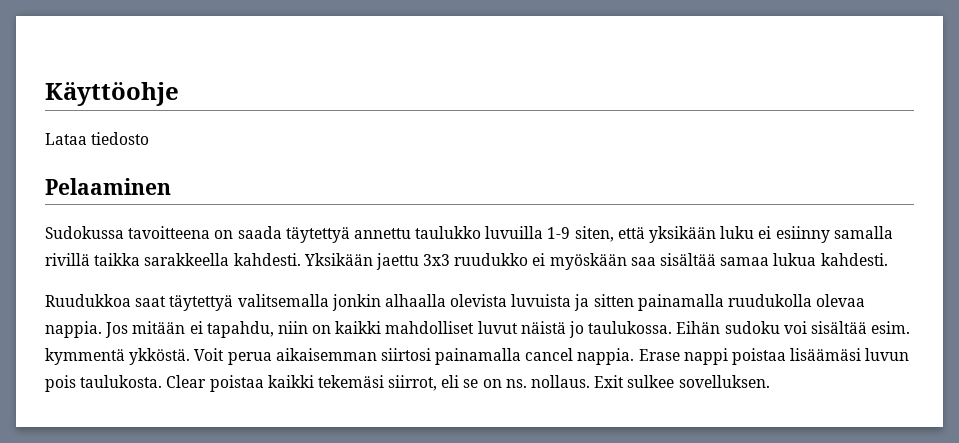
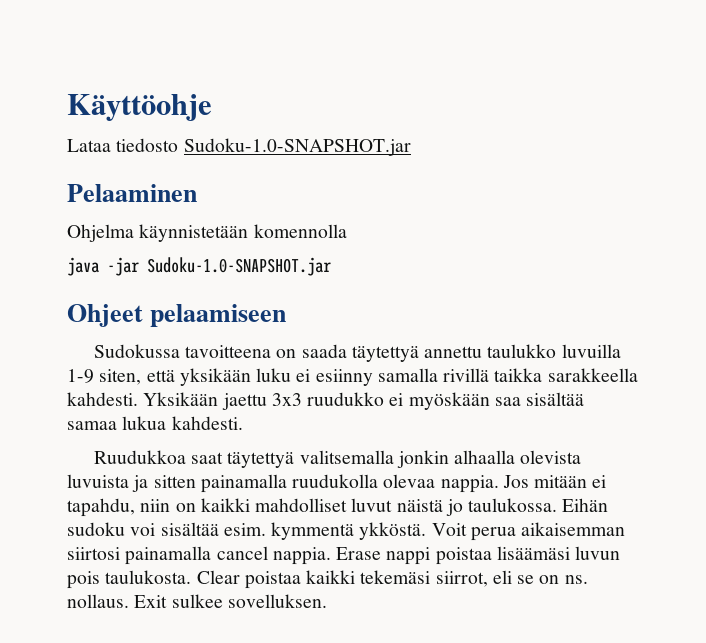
- Lataa tiedosto
+ Lataa tiedosto Sudoku-1.0-SNAPSHOT.jar
+ Ohjelma käynnistetään komennolla
+ java -jar Sudoku-1.0-SNAPSHOT.jar
+ Ohjeet pelaamiseen

